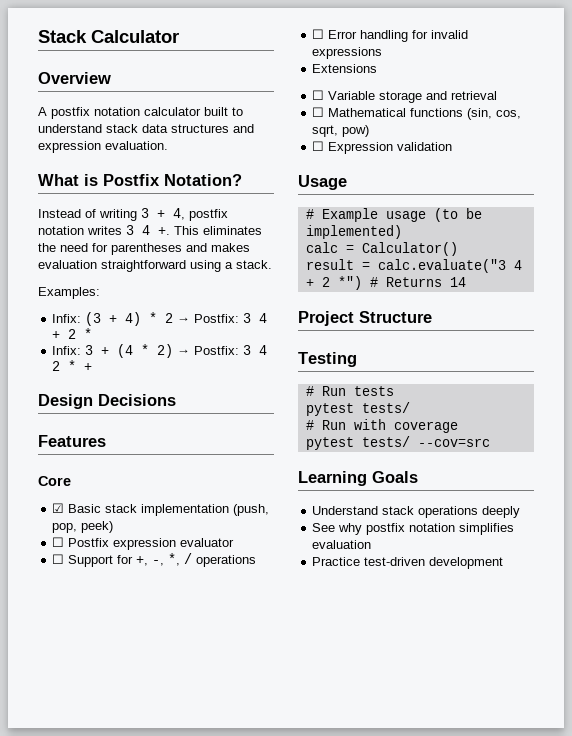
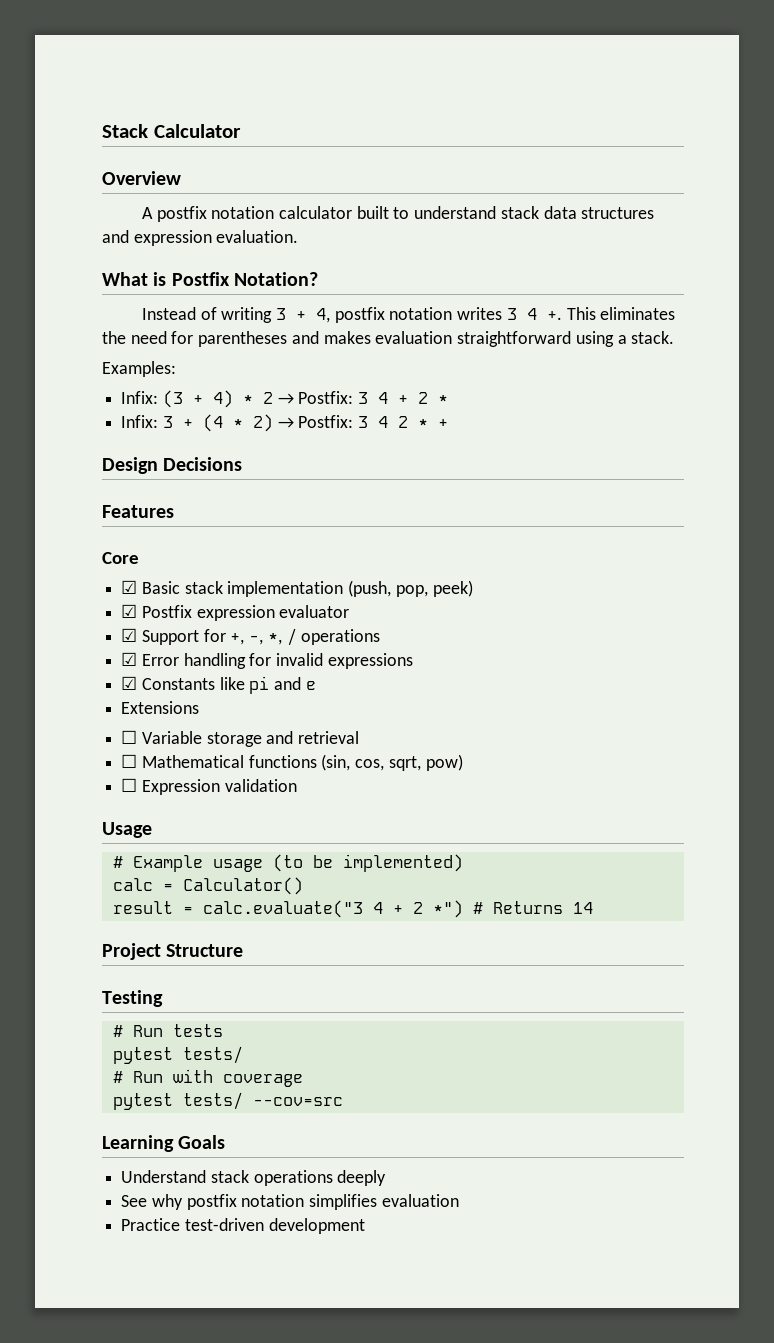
- ☐ Postfix expression evaluator
+ ☑ Postfix expression evaluator
- ☐ Support for +, -, *, / operations
+ ☑ Support for +, -, *, / operations
- ☐ Error handling for invalid expressions
+ ☑ Error handling for invalid expressions
+ ☑ Constants like pi and e

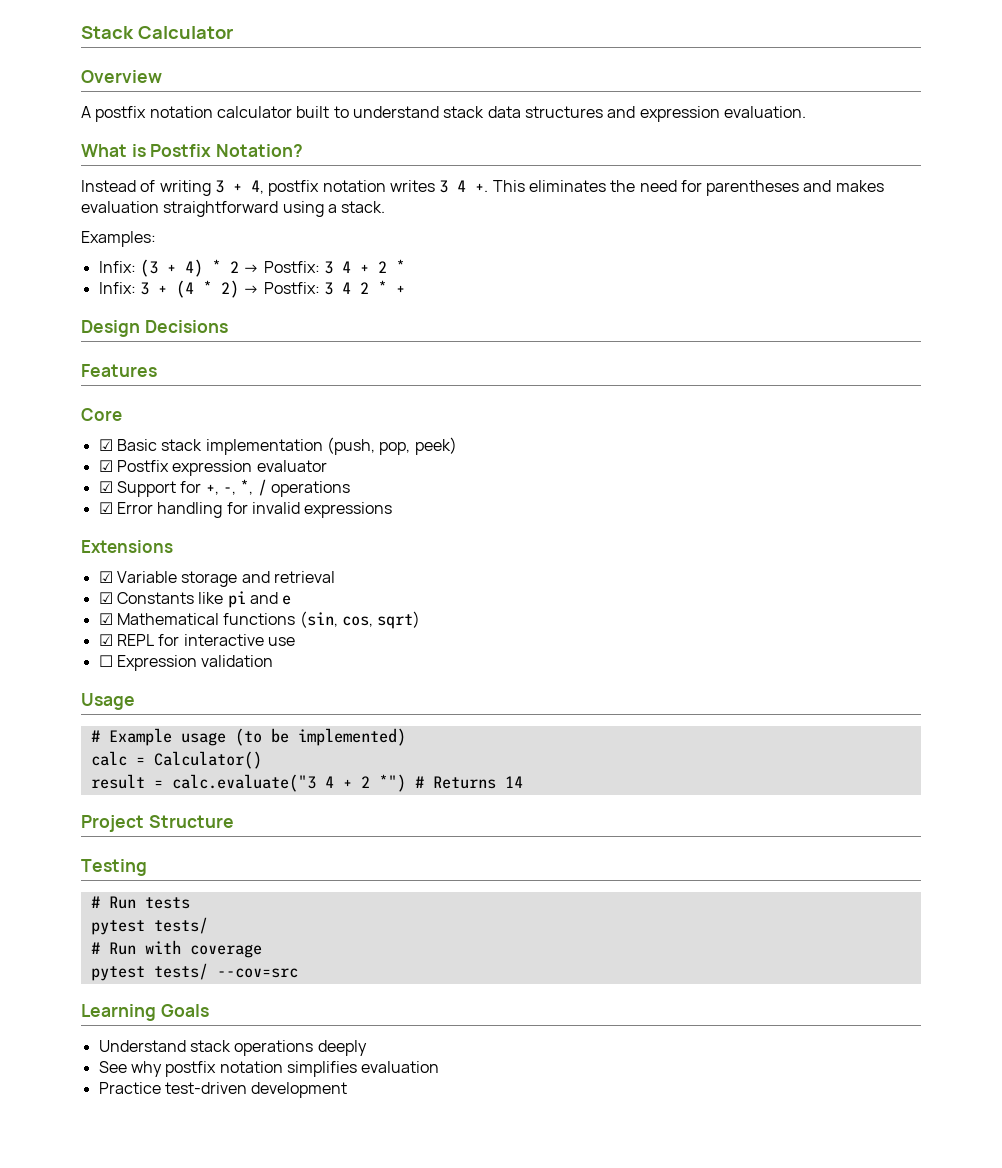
+ Extensions
+ ☑ Variable storage and retrieval
- Extensions
- ☐ Variable storage and retrieval
- ☐ Mathematical functions (sin, cos, sqrt, pow)
+ ☑ Mathematical functions (sin, cos, sqrt)
+ ☑ REPL for interactive use

